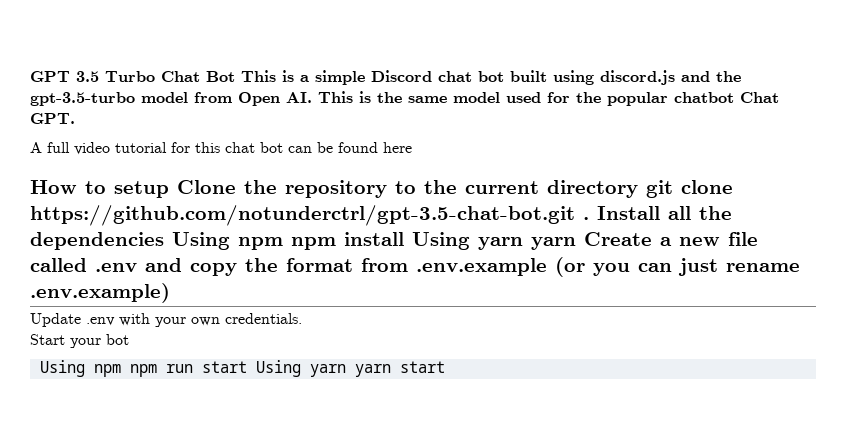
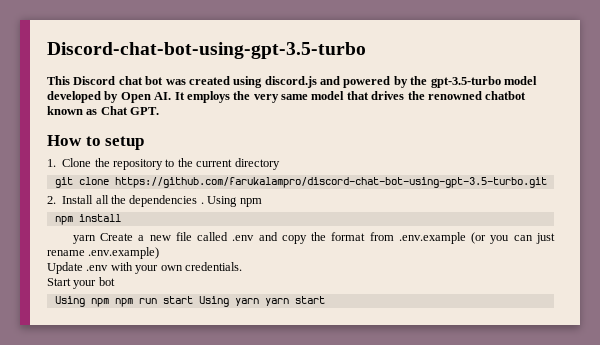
- GPT 3.5 Turbo Chat Bot This is a simple Discord chat bot built using discord.js and the gpt-3.5-turbo model from Open AI. This is the same model used for the popular chatbot Chat GPT.
- A full video tutorial for this chat bot can be found here
+ Discord-chat-bot-using-gpt-3.5-turbo
+ This Discord chat bot was created using discord.js and powered by the gpt-3.5-turbo model developed by Open AI. It employs the very same model that drives the renowned chatbot known as Chat GPT.
- How to setup Clone the repository to the current directory git clone https://github.com/notunderctrl/gpt-3.5-chat-bot.git . Install all the dependencies Using npm npm install Using yarn yarn Create a new file called .env and copy the format from .env.example (or you can just rename .env.example)
+ How to setup
+ 1. Clone the repository to the current directory
+ git clone https://github.com/farukalampro/discord-chat-bot-using-gpt-3.5-turbo.git
+ 2. Install all the dependencies . Using npm
+ npm install
+ yarn Create a new file called .env and copy the format from .env.example (or you can just rename .env.example)

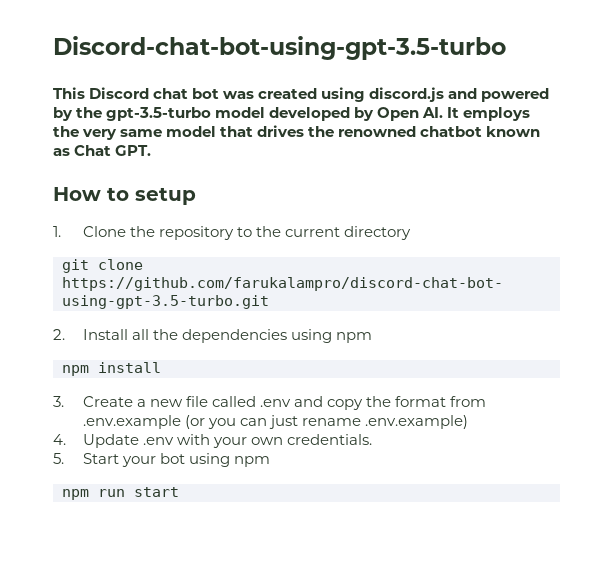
- 2. Install all the dependencies . Using npm
+ 2. Install all the dependencies using npm
- yarn Create a new file called .env and copy the format from .env.example (or you can just rename .env.example)
+ 3. Create a new file called .env and copy the format from .env.example (or you can just rename .env.example)
- Update .env with your own credentials.
+ 4. Update .env with your own credentials.
- Start your bot
- Using npm npm run start Using yarn yarn start
+ 5. Start your bot using npm
+ npm run start

